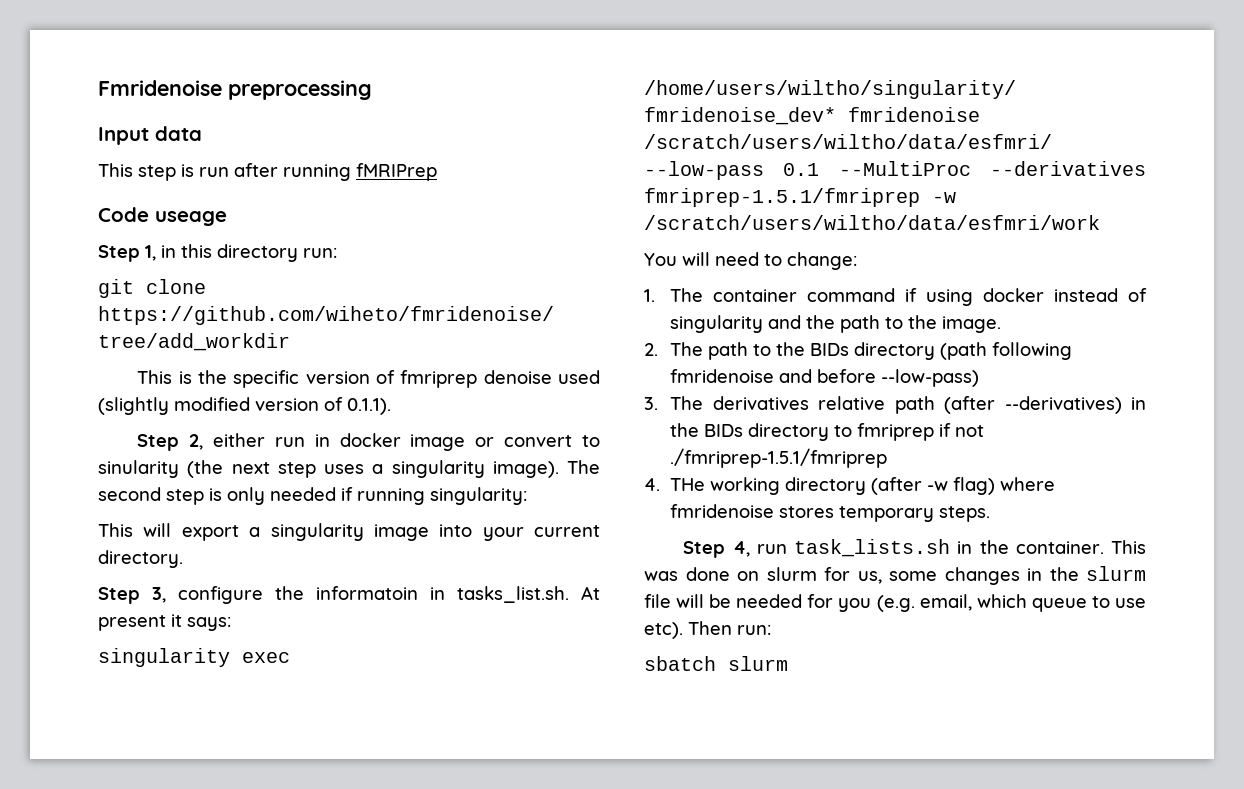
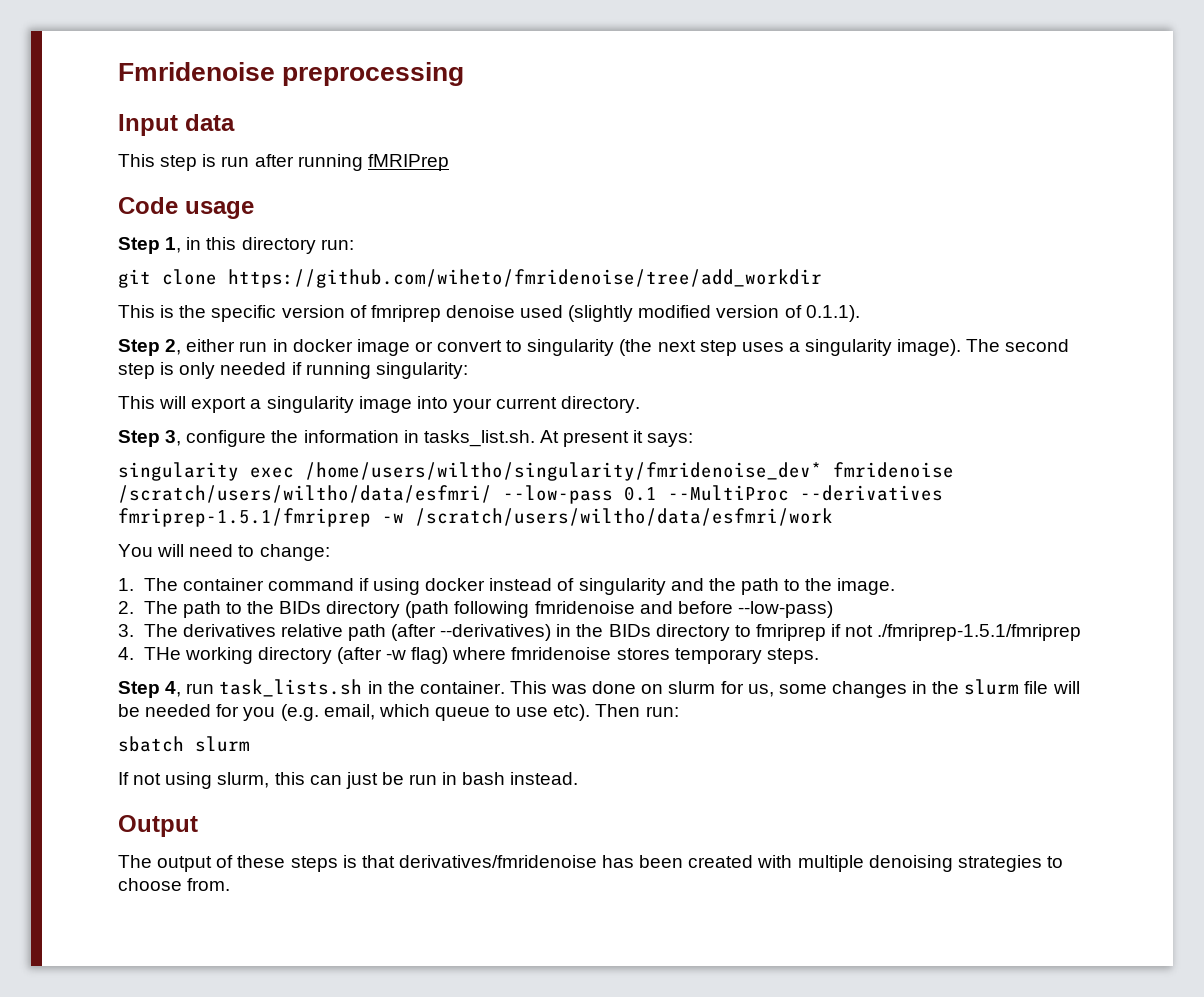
- Code useage
+ Code usage
- Step 2, either run in docker image or convert to sinularity (the next step uses a singularity image).
+ Step 2, either run in docker image or convert to singularity (the next step uses a singularity image).
- Step 3, configure the informatoin in tasks_list.sh. At present it says:
+ Step 3, configure the information in tasks_list.sh. At present it says:
+ If not using slurm, this can just be run in bash instead.
+ Output
+ The output of these steps is that derivatives/fmridenoise has been created with multiple denoising strategies to choose from.

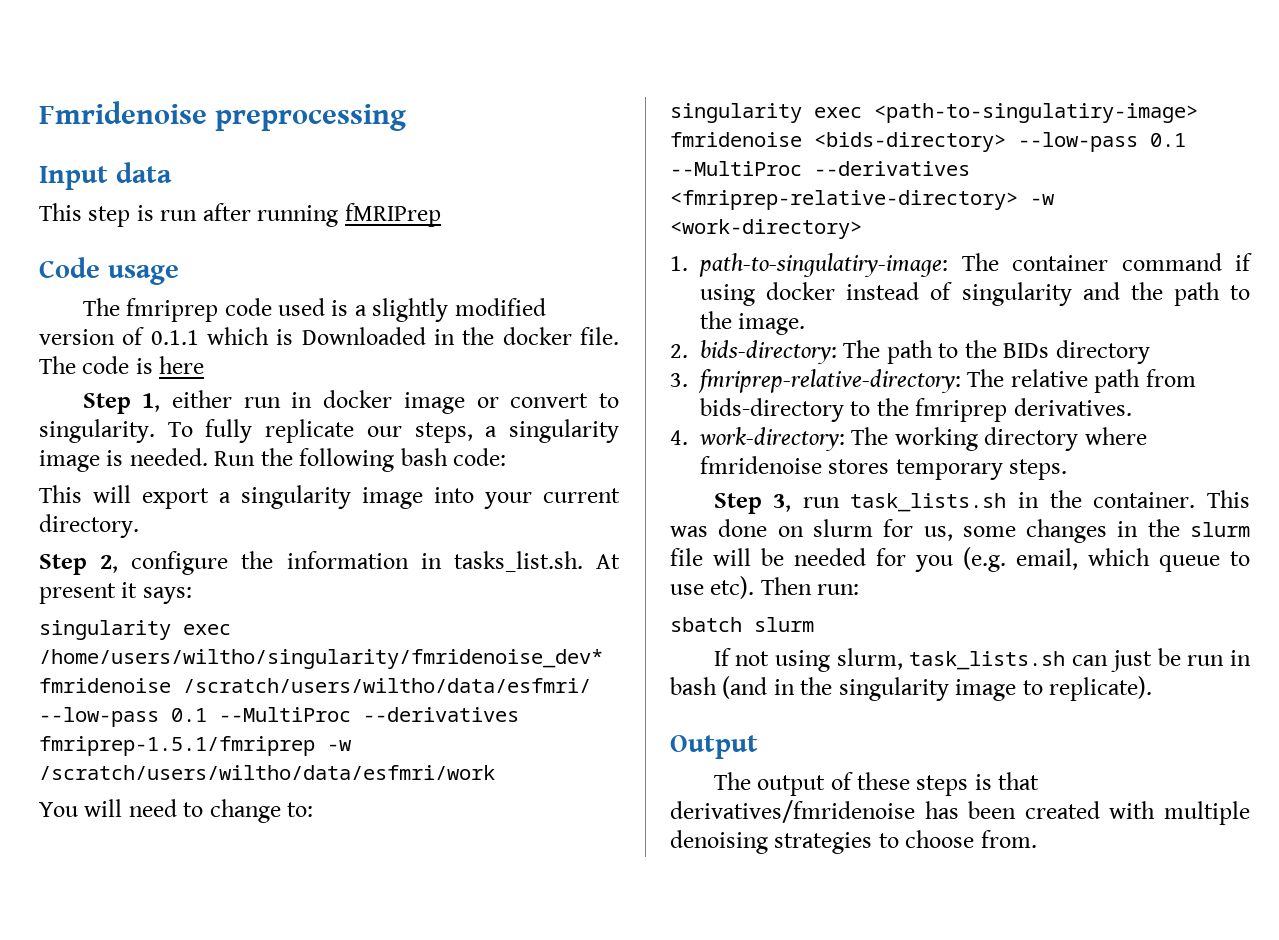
- Step 1, in this directory run:
- git clone https://github.com/wiheto/fmridenoise/tree/add_workdir
- This is the specific version of fmriprep denoise used (slightly modified version of 0.1.1).
- Step 2, either run in docker image or convert to singularity (the next step uses a singularity image). The second step is only needed if running singularity:
+ The fmriprep code used is a slightly modified version of 0.1.1 which is Downloaded in the docker file. The code is here
+ Step 1, either run in docker image or convert to singularity. To fully replicate our steps, a singularity image is needed. Run the following bash code:
- Step 3, configure the information in tasks_list.sh. At present it says:
+ Step 2, configure the information in tasks_list.sh. At present it says:
- You will need to change:
+ You will need to change to:
+ singularity exec <path-to-singulatiry-image> fmridenoise <bids-directory> --low-pass 0.1 --MultiProc --derivatives <fmriprep-relative-directory> -w <work-directory>
- 1. The container command if using docker instead of singularity and the path to the image.
+ 1. path-to-singulatiry-image: The container command if using docker instead of singularity and the path to the image.
- 2. The path to the BIDs directory (path following fmridenoise and before --low-pass)
- 3. The derivatives relative path (after --derivatives) in the BIDs directory to fmriprep if not ./fmriprep-1.5.1/fmriprep
- 4. THe working directory (after -w flag) where fmridenoise stores temporary steps.
+ 2. bids-directory: The path to the BIDs directory
+ 3. fmriprep-relative-directory: The relative path from bids-directory to the fmriprep derivatives.
+ 4. work-directory: The working directory where fmridenoise stores temporary steps.
- Step 4, run task_lists.sh in the container.
+ Step 3, run task_lists.sh in the container.
- If not using slurm, this can just be run in bash instead.
+ If not using slurm, task_lists.sh can just be run in bash (and in the singularity image to replicate).

